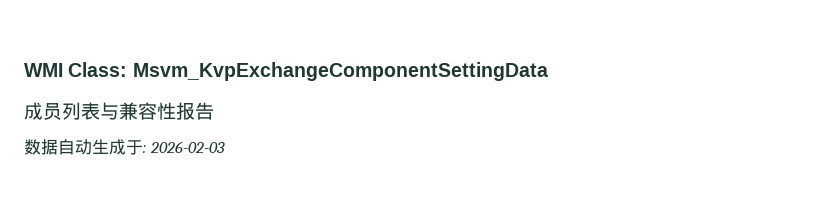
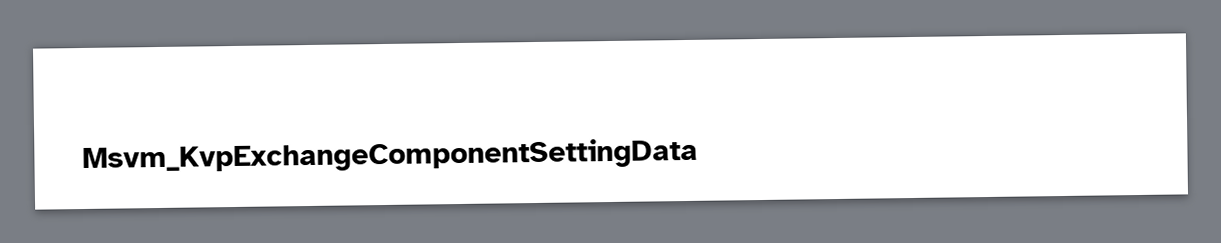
- WMI Class: Msvm_KvpExchangeComponentSettingData
+ Msvm_KvpExchangeComponentSettingData
- 成员列表与兼容性报告
- 数据自动生成于: 2026-02-03

